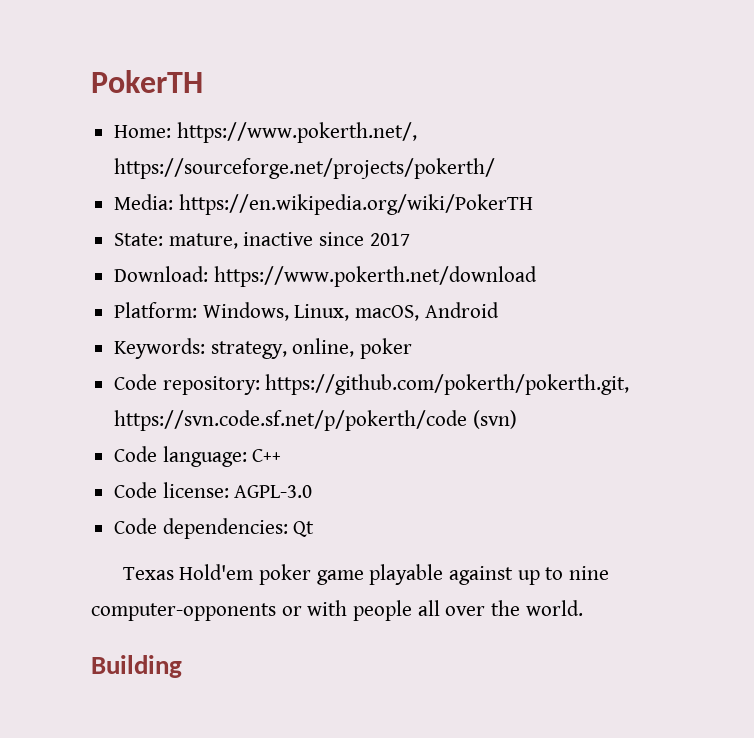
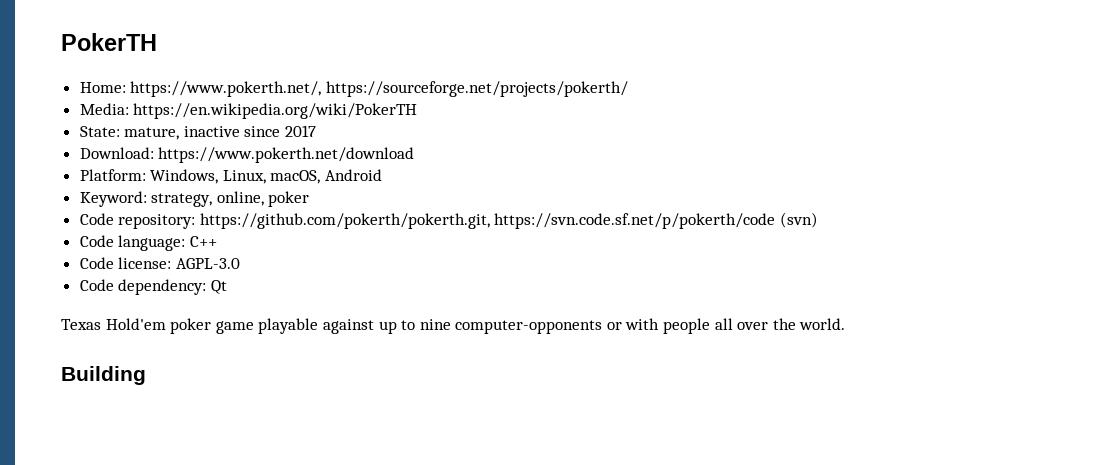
- Keywords: strategy, online, poker
+ Keyword: strategy, online, poker
- Code dependencies: Qt
+ Code dependency: Qt

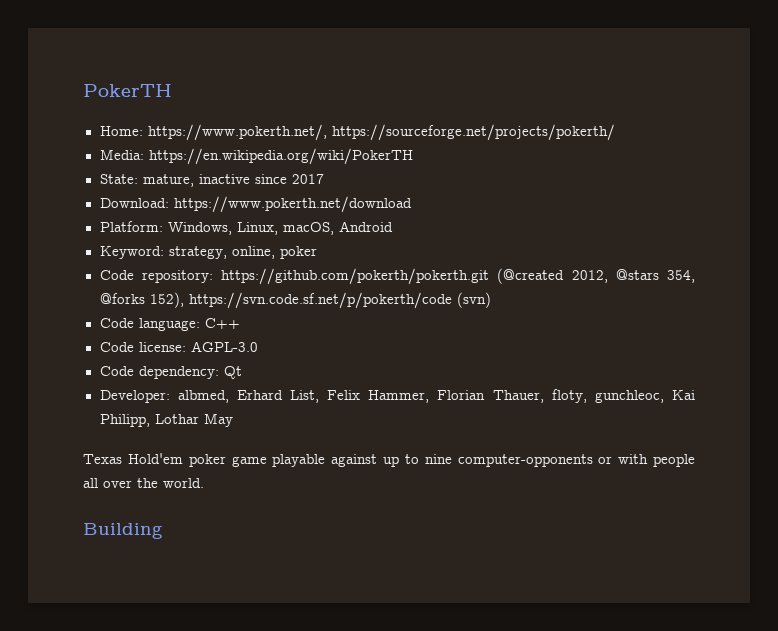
- Code repository: https://github.com/pokerth/pokerth.git, https://svn.code.sf.net/p/pokerth/code (svn)
+ Code repository: https://github.com/pokerth/pokerth.git (@created 2012, @stars 354, @forks 152), https://svn.code.sf.net/p/pokerth/code (svn)
+ Developer: albmed, Erhard List, Felix Hammer, Florian Thauer, floty, gunchleoc, Kai Philipp, Lothar May

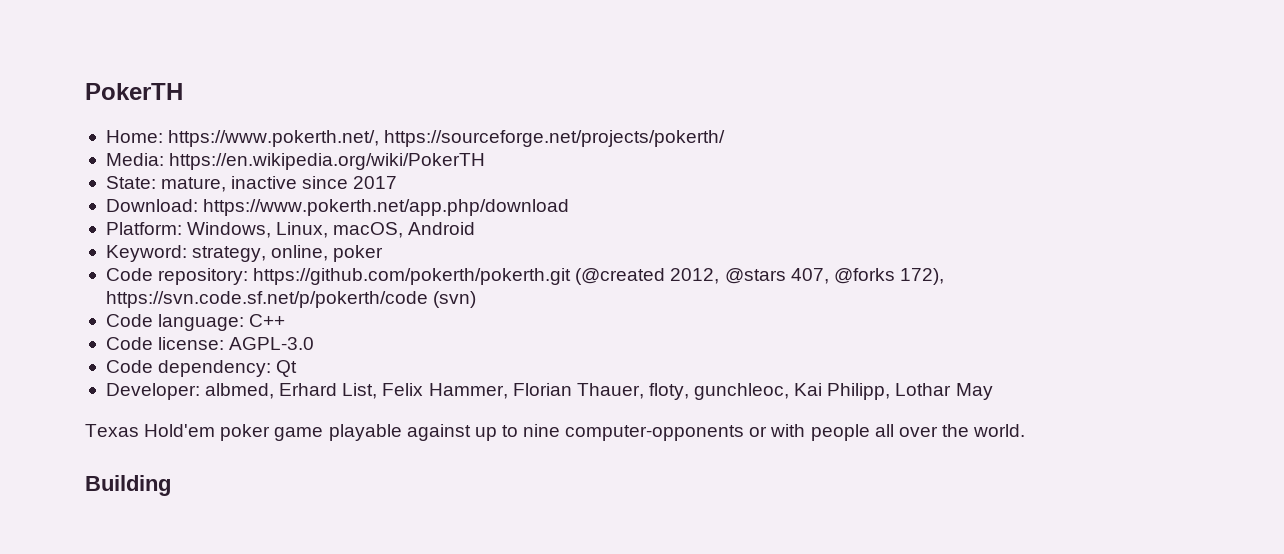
- Download: https://www.pokerth.net/download
+ Download: https://www.pokerth.net/app.php/download
- Code repository: https://github.com/pokerth/pokerth.git (@created 2012, @stars 354, @forks 152), https://svn.code.sf.net/p/pokerth/code (svn)
+ Code repository: https://github.com/pokerth/pokerth.git (@created 2012, @stars 407, @forks 172), https://svn.code.sf.net/p/pokerth/code (svn)

